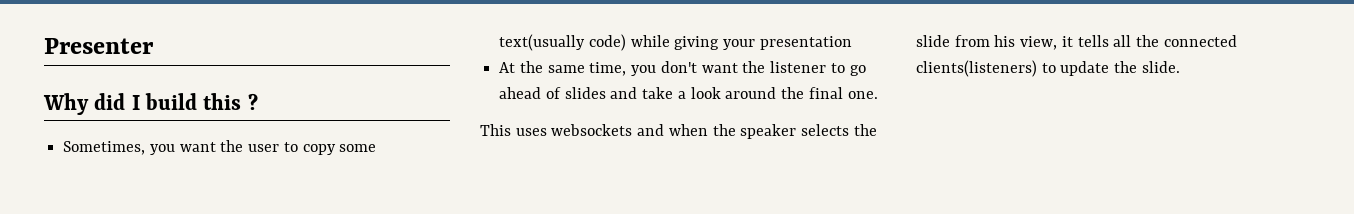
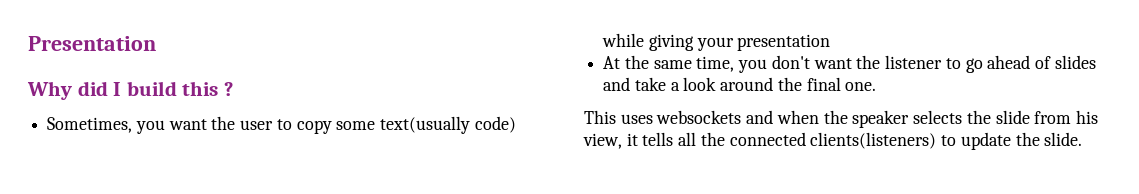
- Presenter
+ Presentation

